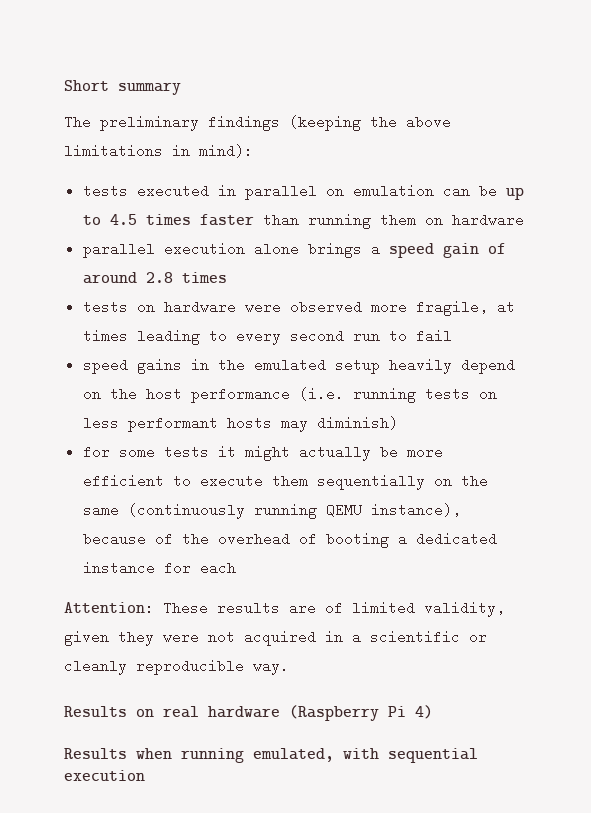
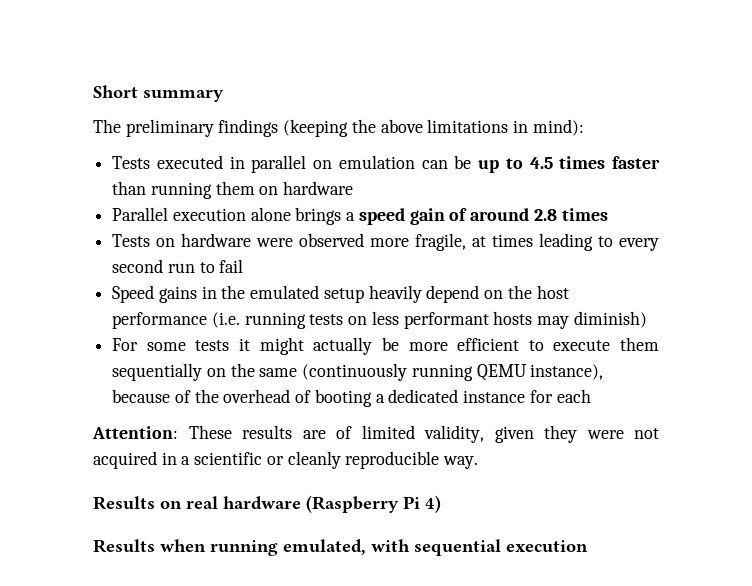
- tests executed in parallel on emulation can be up to 4.5 times faster than running them on hardware
+ Tests executed in parallel on emulation can be up to 4.5 times faster than running them on hardware
- parallel execution alone brings a speed gain of around 2.8 times
+ Parallel execution alone brings a speed gain of around 2.8 times
- tests on hardware were observed more fragile, at times leading to every second run to fail
+ Tests on hardware were observed more fragile, at times leading to every second run to fail
- speed gains in the emulated setup heavily depend on the host performance (i.e. running tests on less performant hosts may diminish)
+ Speed gains in the emulated setup heavily depend on the host performance (i.e. running tests on less performant hosts may diminish)
- for some tests it might actually be more efficient to execute them sequentially on the same (continuously running QEMU instance), because of the overhead of booting a dedicated instance for each
+ For some tests it might actually be more efficient to execute them sequentially on the same (continuously running QEMU instance), because of the overhead of booting a dedicated instance for each

